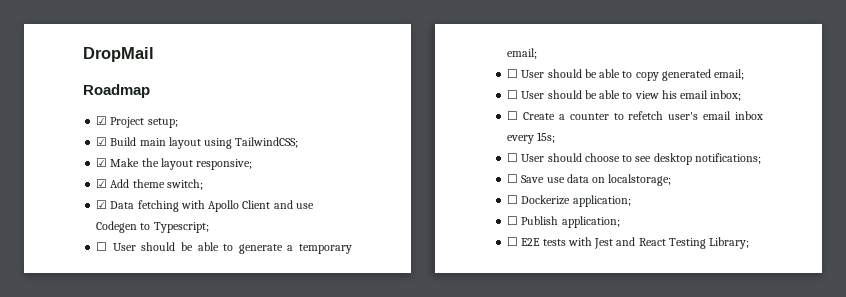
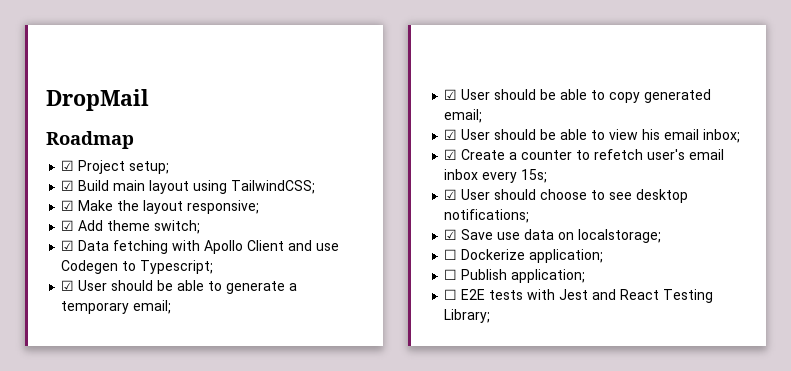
- ☐ User should be able to generate a temporary email;
+ ☑ User should be able to generate a temporary email;
- ☐ User should be able to copy generated email;
+ ☑ User should be able to copy generated email;
- ☐ User should be able to view his email inbox;
+ ☑ User should be able to view his email inbox;
- ☐ Create a counter to refetch user's email inbox every 15s;
+ ☑ Create a counter to refetch user's email inbox every 15s;
- ☐ User should choose to see desktop notifications;
+ ☑ User should choose to see desktop notifications;
- ☐ Save use data on localstorage;
+ ☑ Save use data on localstorage;

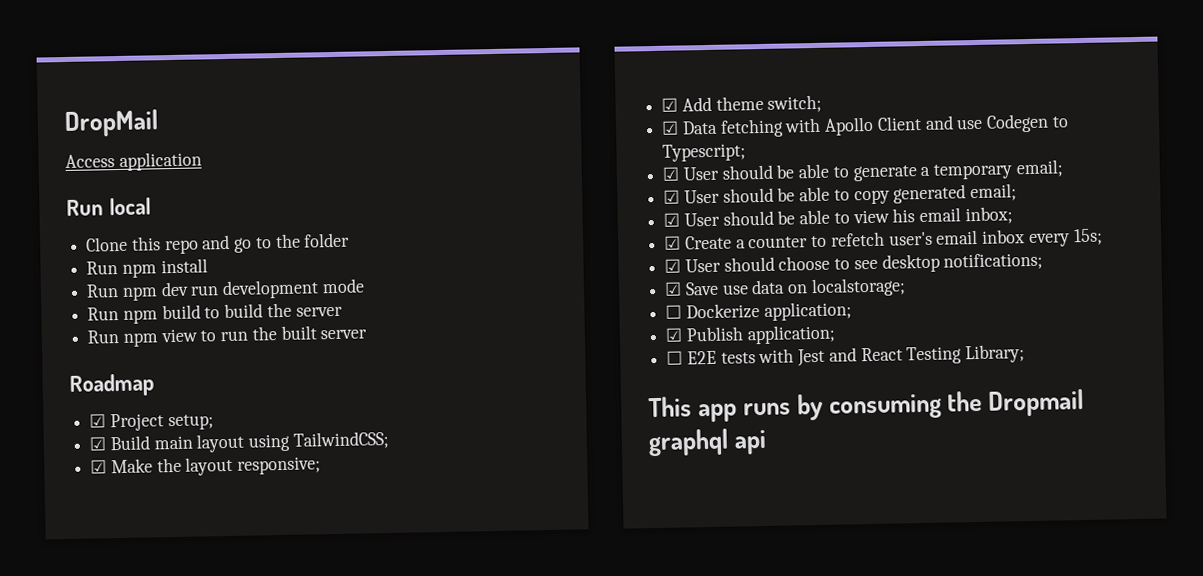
+ Access application
+ Run local
+ Clone this repo and go to the folder
+ Run npm install
+ Run npm dev run development mode
+ Run npm build to build the server
+ Run npm view to run the built server
- ☐ Publish application;
+ ☑ Publish application;
+ This app runs by consuming the Dropmail graphql api

